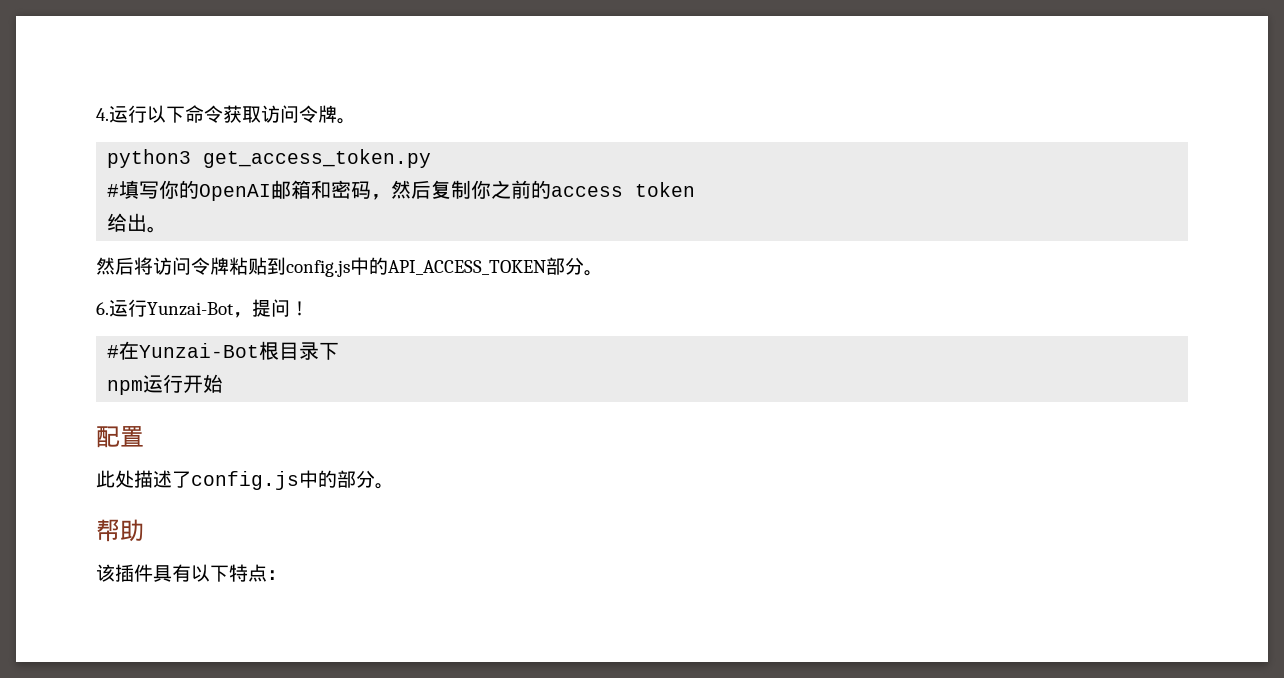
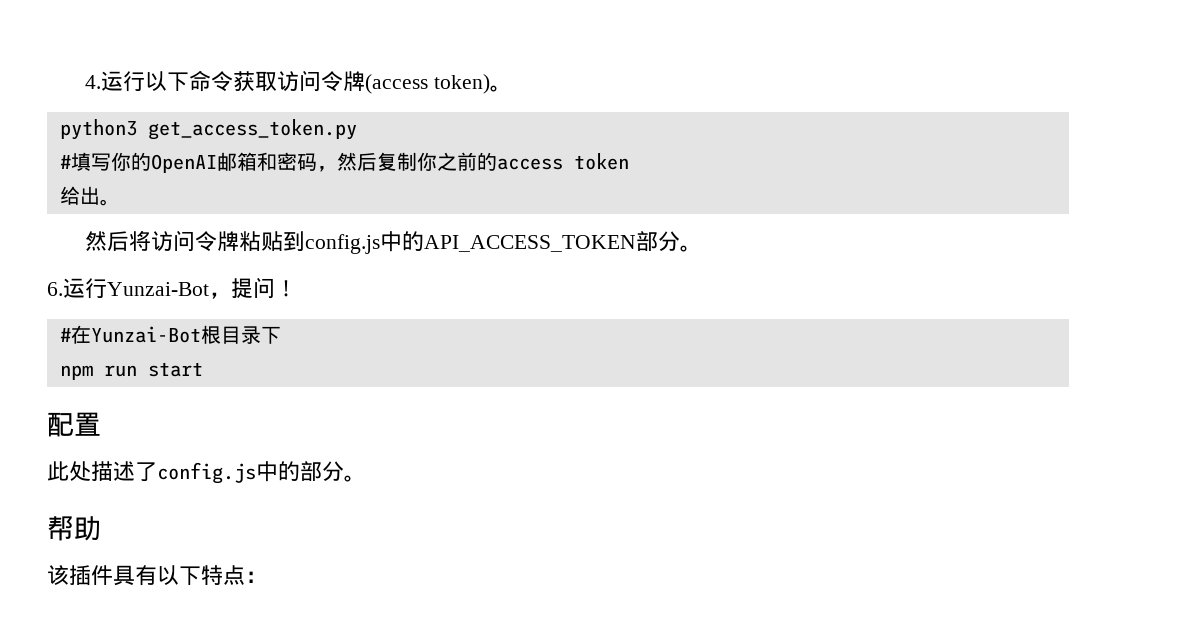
- 4.运行以下命令获取访问令牌。
+ 4.运行以下命令获取访问令牌(access token)。
- npm运行开始
+ npm run start

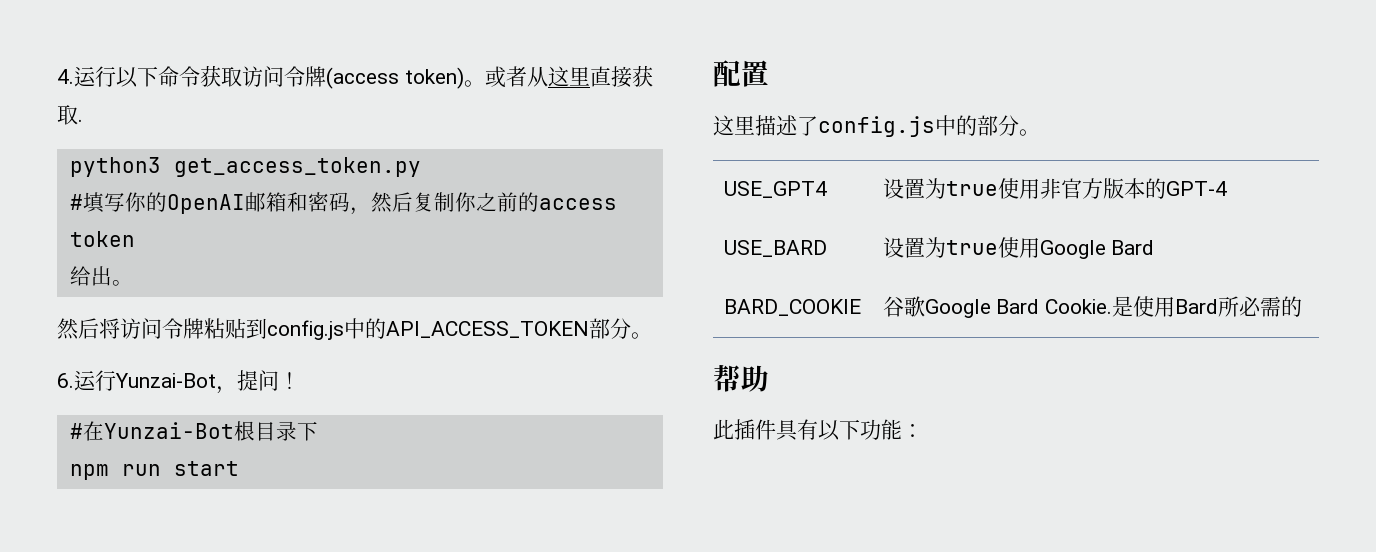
+ 或者从这里直接获取.
- 此处描述了config.js中的部分。
+ 这里描述了config.js中的部分。
+ USE_GPT4 | 设置为true使用非官方版本的GPT-4
+ USE_BARD | 设置为true使用Google Bard
+ BARD_COOKIE | 谷歌Google Bard Cookie.是使用Bard所必需的
- 该插件具有以下特点：
+ 此插件具有以下功能：

